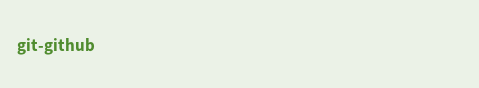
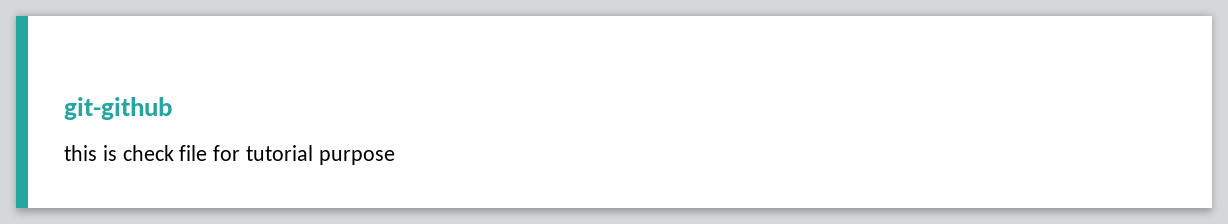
+ this is check file for tutorial purpose

